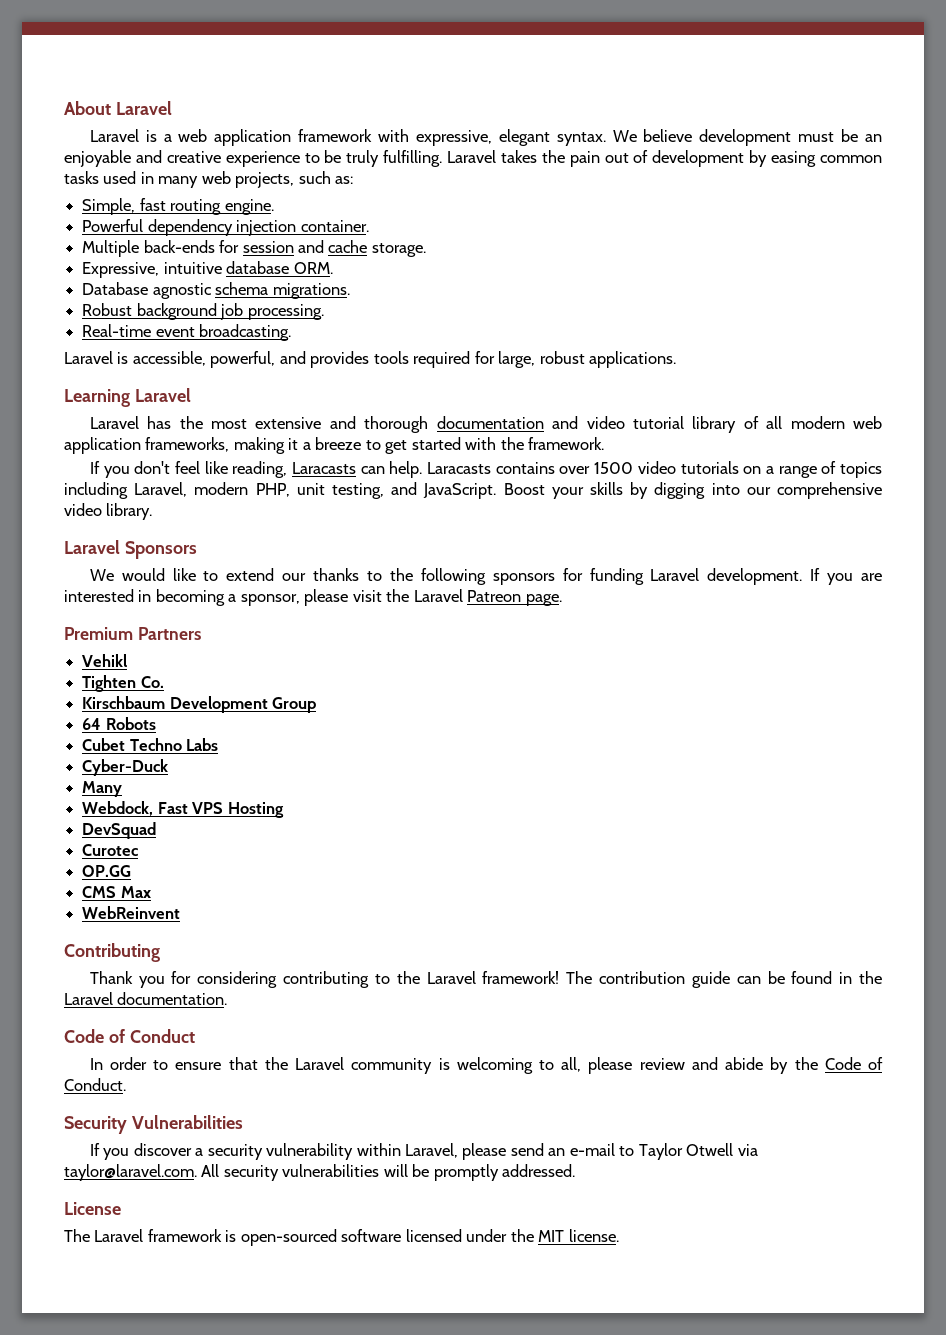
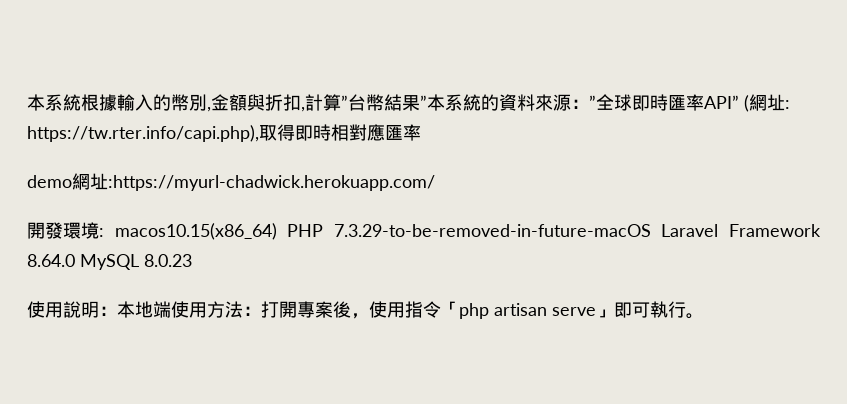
- About Laravel
- Laravel is a web application framework with expressive, elegant syntax. We believe development must be an enjoyable and creative experience to be truly fulfilling. Laravel takes the pain out of development by easing common tasks used in many web projects, such as:
- Simple, fast routing engine.
- Powerful dependency injection container.
- Multiple back-ends for session and cache storage.
- Expressive, intuitive database ORM.
- Database agnostic schema migrations.
- Robust background job processing.
- Real-time event broadcasting.
- Laravel is accessible, powerful, and provides tools required for large, robust applications.
- Learning Laravel
- Laravel has the most extensive and thorough documentation and video tutorial library of all modern web application frameworks, making it a breeze to get started with the framework.
- If you don't feel like reading, Laracasts can help. Laracasts contains over 1500 video tutorials on a range of topics including Laravel, modern PHP, unit testing, and JavaScript. Boost your skills by digging into our comprehensive video library.
- Laravel Sponsors
- We would like to extend our thanks to the following sponsors for funding Laravel development. If you are interested in becoming a sponsor, please visit the Laravel Patreon page.
- Premium Partners
- Vehikl
- Tighten Co.
- Kirschbaum Development Group
- 64 Robots
- Cubet Techno Labs
- Cyber-Duck
- Many
- Webdock, Fast VPS Hosting
- DevSquad
- Curotec
- OP.GG
- CMS Max
- WebReinvent
- Contributing
- Thank you for considering contributing to the Laravel framework! The contribution guide can be found in the Laravel documentation.
- Code of Conduct
- In order to ensure that the Laravel community is welcoming to all, please review and abide by the Code of Conduct.
- Security Vulnerabilities
- If you discover a security vulnerability within Laravel, please send an e-mail to Taylor Otwell via taylor@laravel.com. All security vulnerabilities will be promptly addressed.
- License
- The Laravel framework is open-sourced software licensed under the MIT license.
+ 本系統根據輸入的幣別,金額與折扣,計算”台幣結果”本系統的資料來源：”全球即時匯率API” (網址: https://tw.rter.info/capi.php),取得即時相對應匯率
+ demo網址:https://myurl-chadwick.herokuapp.com/
+ 開發環境: macos10.15(x86_64) PHP 7.3.29-to-be-removed-in-future-macOS Laravel Framework 8.64.0 MySQL 8.0.23
+ 使用說明：本地端使用方法：打開專案後，使用指令「php artisan serve」即可執行。

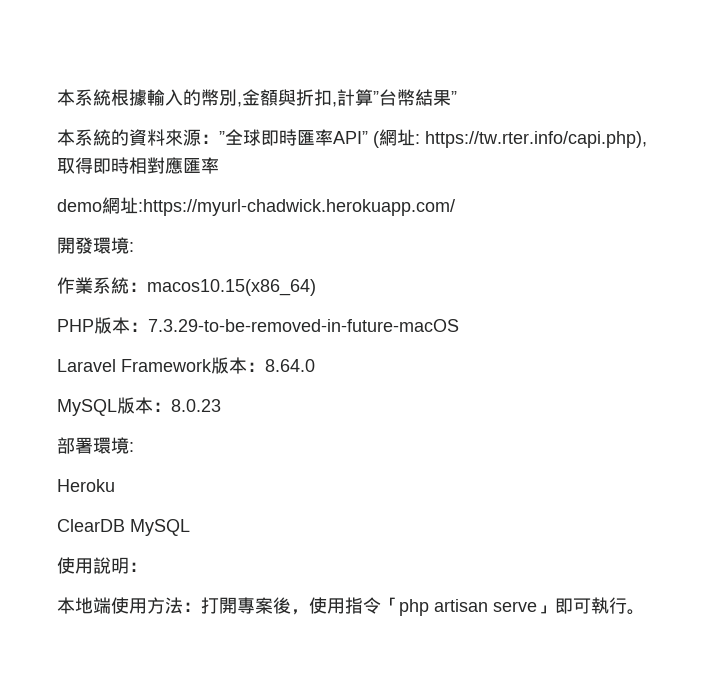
- 本系統根據輸入的幣別,金額與折扣,計算”台幣結果”本系統的資料來源：”全球即時匯率API” (網址: https://tw.rter.info/capi.php),取得即時相對應匯率
+ 本系統根據輸入的幣別,金額與折扣,計算”台幣結果”
+ 本系統的資料來源：”全球即時匯率API” (網址: https://tw.rter.info/capi.php),取得即時相對應匯率
- 開發環境: macos10.15(x86_64) PHP 7.3.29-to-be-removed-in-future-macOS Laravel Framework 8.64.0 MySQL 8.0.23
+ 開發環境:
+ 作業系統：macos10.15(x86_64)
+ PHP版本：7.3.29-to-be-removed-in-future-macOS
+ Laravel Framework版本：8.64.0
+ MySQL版本：8.0.23
+ 部署環境:
+ Heroku
+ ClearDB MySQL
- 使用說明：本地端使用方法：打開專案後，使用指令「php artisan serve」即可執行。
+ 使用說明：
+ 本地端使用方法：打開專案後，使用指令「php artisan serve」即可執行。

